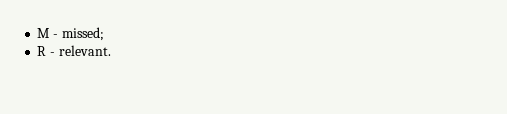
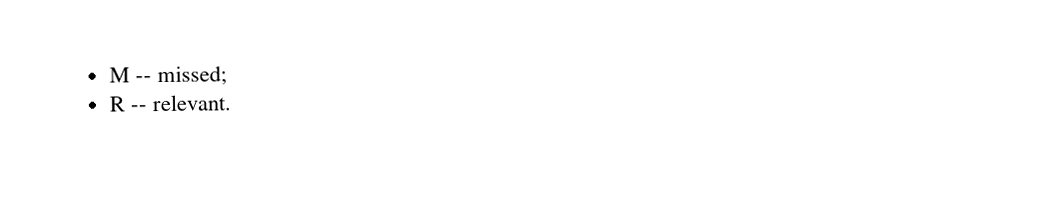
- M - missed;
+ M -- missed;
- R - relevant.
+ R -- relevant.

